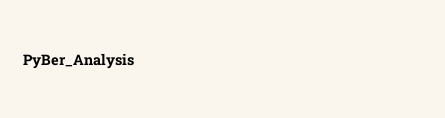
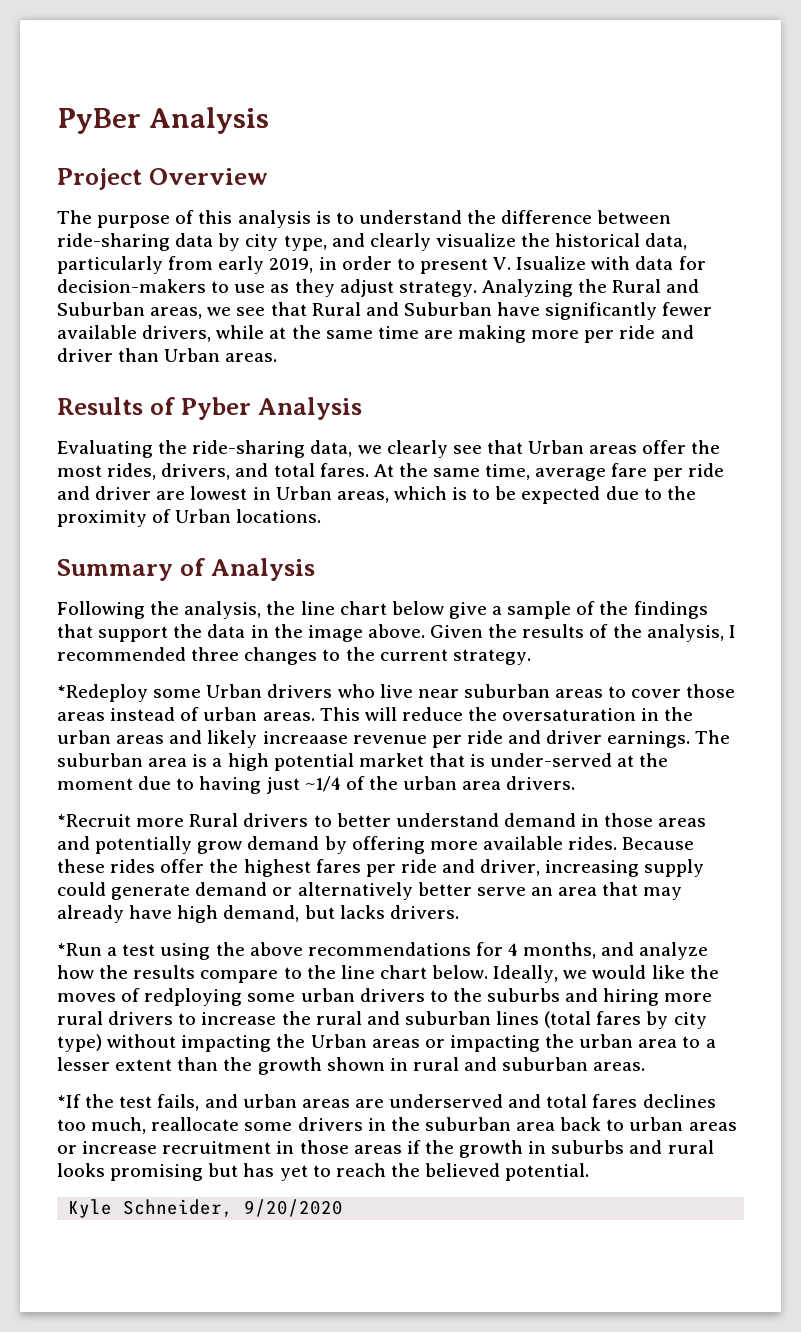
- PyBer_Analysis
+ PyBer Analysis
+ Project Overview
+ The purpose of this analysis is to understand the difference between ride-sharing data by city type, and clearly visualize the historical data, particularly from early 2019, in order to present V. Isualize with data for decision-makers to use as they adjust strategy. Analyzing the Rural and Suburban areas, we see that Rural and Suburban have significantly fewer available drivers, while at the same time are making more per ride and driver than Urban areas.
+ Results of Pyber Analysis
+ Evaluating the ride-sharing data, we clearly see that Urban areas offer the most rides, drivers, and total fares. At the same time, average fare per ride and driver are lowest in Urban areas, which is to be expected due to the proximity of Urban locations.
+ Summary of Analysis
+ Following the analysis, the line chart below give a sample of the findings that support the data in the image above. Given the results of the analysis, I recommended three changes to the current strategy.
+ *Redeploy some Urban drivers who live near suburban areas to cover those areas instead of urban areas. This will reduce the oversaturation in the urban areas and likely increaase revenue per ride and driver earnings. The suburban area is a high potential market that is under-served at the moment due to having just ~1/4 of the urban area drivers.
+ *Recruit more Rural drivers to better understand demand in those areas and potentially grow demand by offering more available rides. Because these rides offer the highest fares per ride and driver, increasing supply could generate demand or alternatively better serve an area that may already have high demand, but lacks drivers.
+ *Run a test using the above recommendations for 4 months, and analyze how the results compare to the line chart below. Ideally, we would like the moves of redploying some urban drivers to the suburbs and hiring more rural drivers to increase the rural and suburban lines (total fares by city type) without impacting the Urban areas or impacting the urban area to a lesser extent than the growth shown in rural and suburban areas.
+ *If the test fails, and urban areas are underserved and total fares declines too much, reallocate some drivers in the suburban area back to urban areas or increase recruitment in those areas if the growth in suburbs and rural looks promising but has yet to reach the believed potential.
+ Kyle Schneider, 9/20/2020

